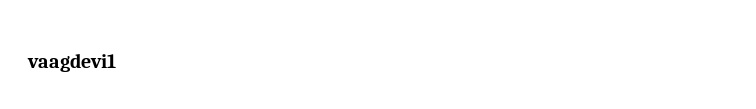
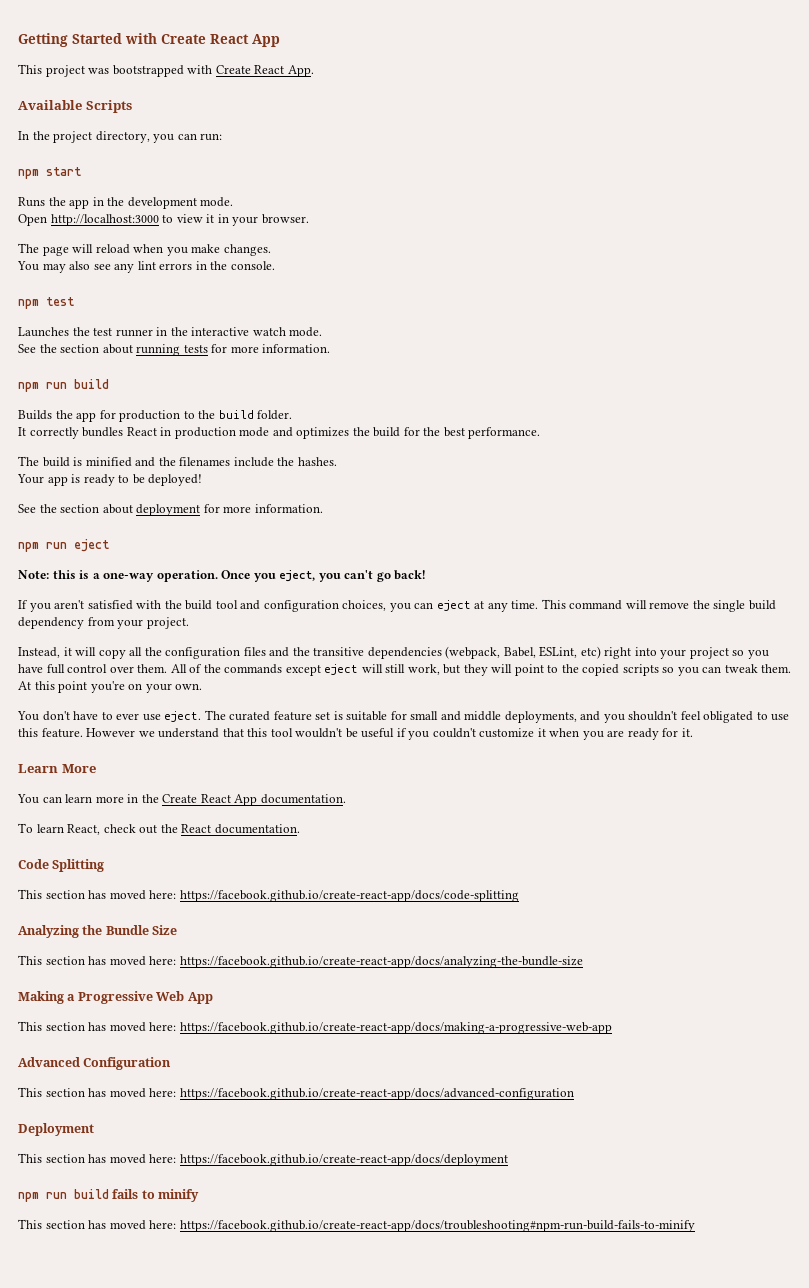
- vaagdevi1
+ Getting Started with Create React App
+ This project was bootstrapped with Create React App.
+ Available Scripts
+ In the project directory, you can run:
+ npm start
+ Runs the app in the development mode.
+ Open http://localhost:3000 to view it in your browser.
+ The page will reload when you make changes.
+ You may also see any lint errors in the console.
+ npm test
+ Launches the test runner in the interactive watch mode.
+ See the section about running tests for more information.
+ npm run build
+ Builds the app for production to the build folder.
+ It correctly bundles React in production mode and optimizes the build for the best performance.
+ The build is minified and the filenames include the hashes.
+ Your app is ready to be deployed!
+ See the section about deployment for more information.
+ npm run eject
+ Note: this is a one-way operation. Once you eject, you can't go back!
+ If you aren't satisfied with the build tool and configuration choices, you can eject at any time. This command will remove the single build dependency from your project.
+ Instead, it will copy all the configuration files and the transitive dependencies (webpack, Babel, ESLint, etc) right into your project so you have full control over them. All of the commands except eject will still work, but they will point to the copied scripts so you can tweak them. At this point you're on your own.
+ You don't have to ever use eject. The curated feature set is suitable for small and middle deployments, and you shouldn't feel obligated to use this feature. However we understand that this tool wouldn't be useful if you couldn't customize it when you are ready for it.
+ Learn More
+ You can learn more in the Create React App documentation.
+ To learn React, check out the React documentation.
+ Code Splitting
+ This section has moved here: https://facebook.github.io/create-react-app/docs/code-splitting
+ Analyzing the Bundle Size
+ This section has moved here: https://facebook.github.io/create-react-app/docs/analyzing-the-bundle-size
+ Making a Progressive Web App
+ This section has moved here: https://facebook.github.io/create-react-app/docs/making-a-progressive-web-app
+ Advanced Configuration
+ This section has moved here: https://facebook.github.io/create-react-app/docs/advanced-configuration
+ Deployment
+ This section has moved here: https://facebook.github.io/create-react-app/docs/deployment
+ npm run build fails to minify
+ This section has moved here: https://facebook.github.io/create-react-app/docs/troubleshooting#npm-run-build-fails-to-minify

